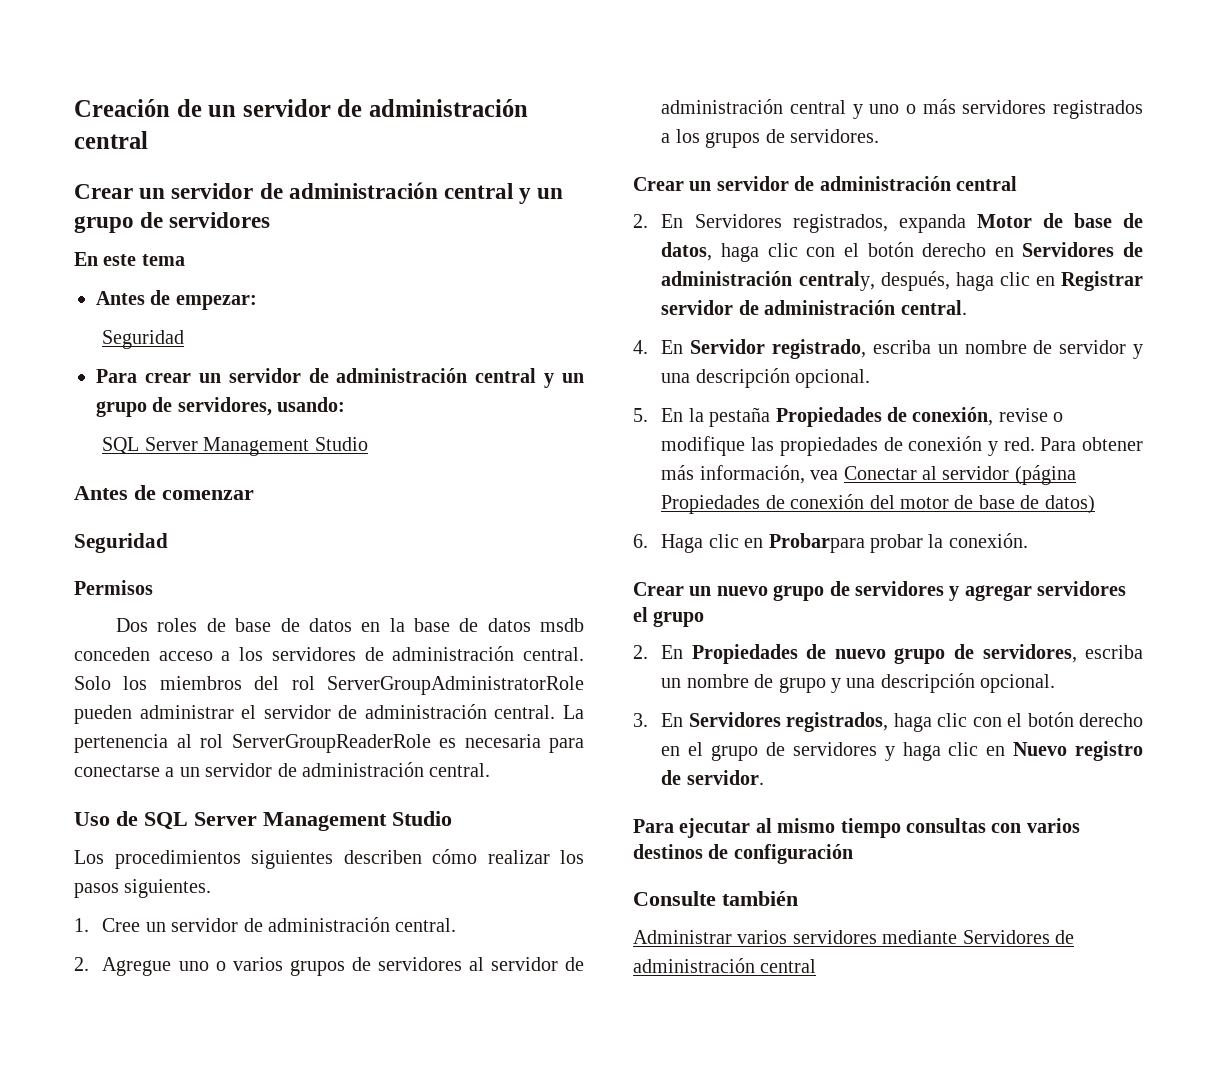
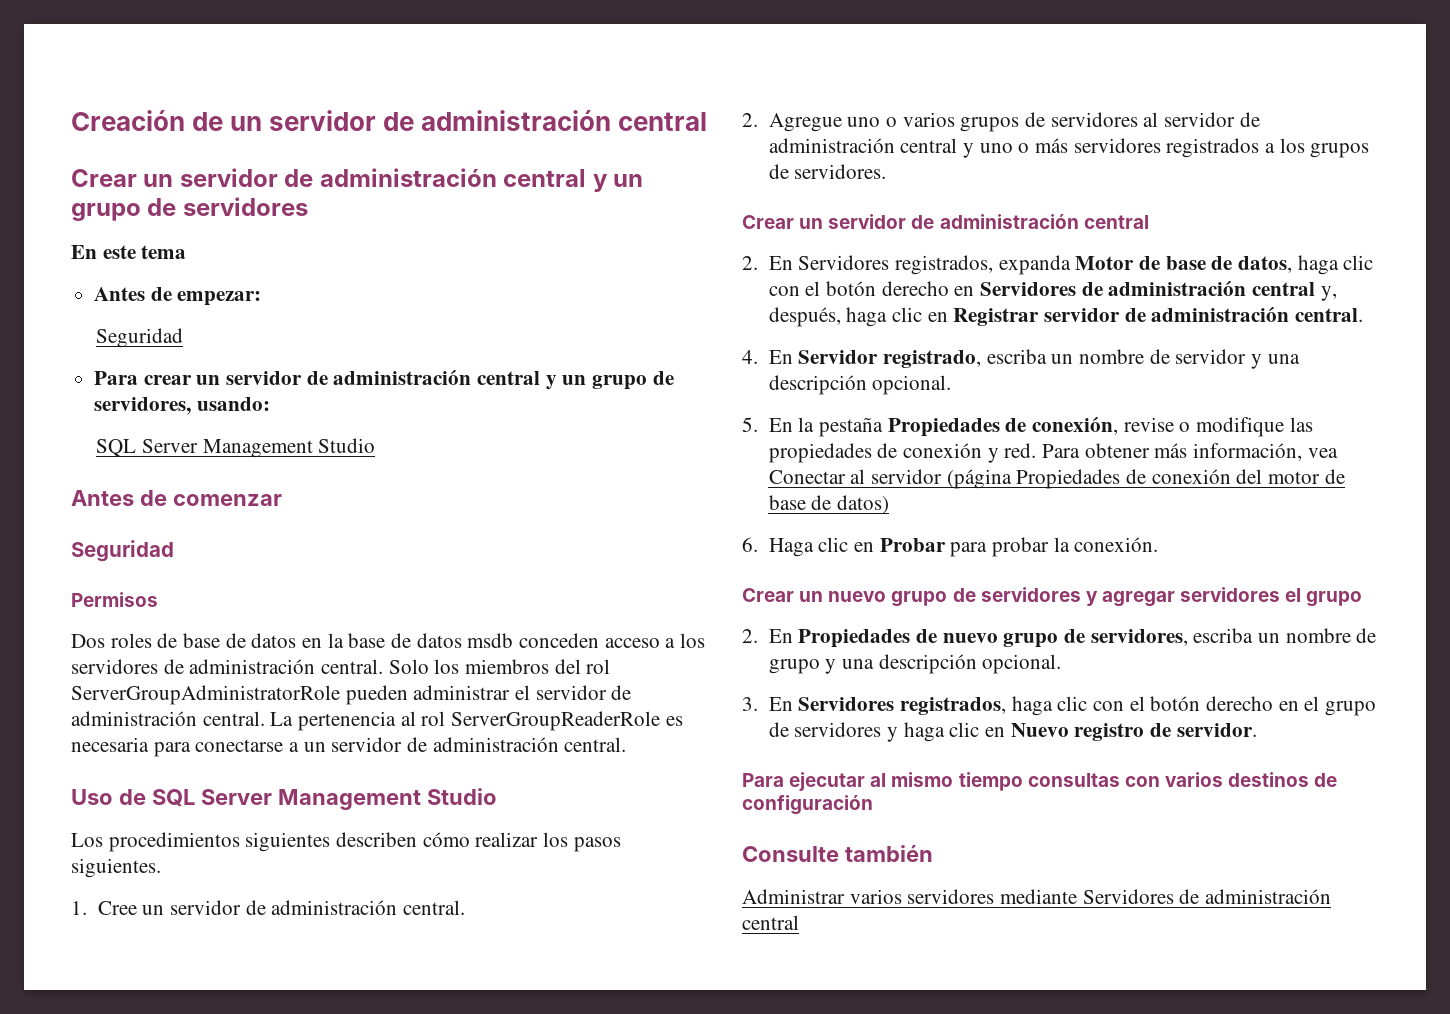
- 2. En Servidores registrados, expanda Motor de base de datos, haga clic con el botón derecho en Servidores de administración centraly, después, haga clic en Registrar servidor de administración central.
+ 2. En Servidores registrados, expanda Motor de base de datos, haga clic con el botón derecho en Servidores de administración central y, después, haga clic en Registrar servidor de administración central.
- 6. Haga clic en Probarpara probar la conexión.
+ 6. Haga clic en Probar para probar la conexión.

